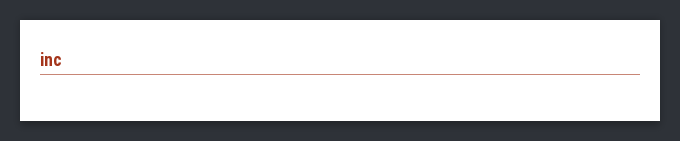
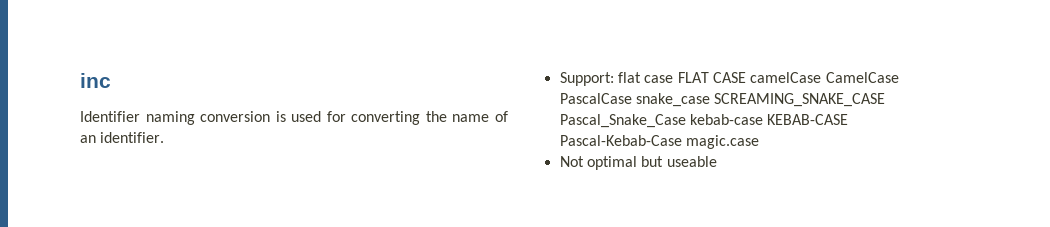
+ Identifier naming conversion is used for converting the name of an identifier.
+ Support: flat case FLAT CASE camelCase CamelCase PascalCase snake_case SCREAMING_SNAKE_CASE Pascal_Snake_Case kebab-case KEBAB-CASE Pascal-Kebab-Case magic.case
+ Not optimal but useable

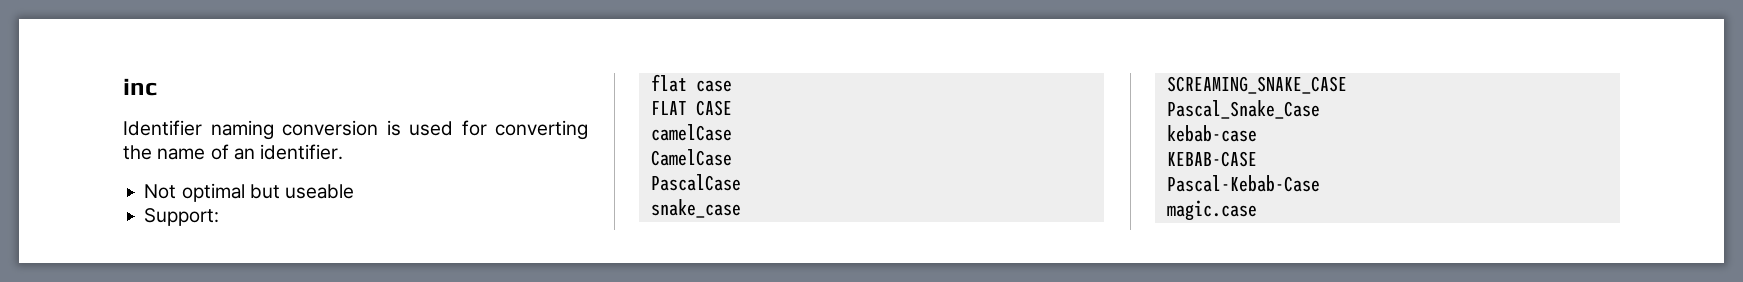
- Support: flat case FLAT CASE camelCase CamelCase PascalCase snake_case SCREAMING_SNAKE_CASE Pascal_Snake_Case kebab-case KEBAB-CASE Pascal-Kebab-Case magic.case
  Not optimal but useable
+ Support:
+ flat case
+ FLAT CASE
+ camelCase
+ CamelCase
+ PascalCase
+ snake_case
+ SCREAMING_SNAKE_CASE
+ Pascal_Snake_Case
+ kebab-case
+ KEBAB-CASE
+ Pascal-Kebab-Case
+ magic.case

